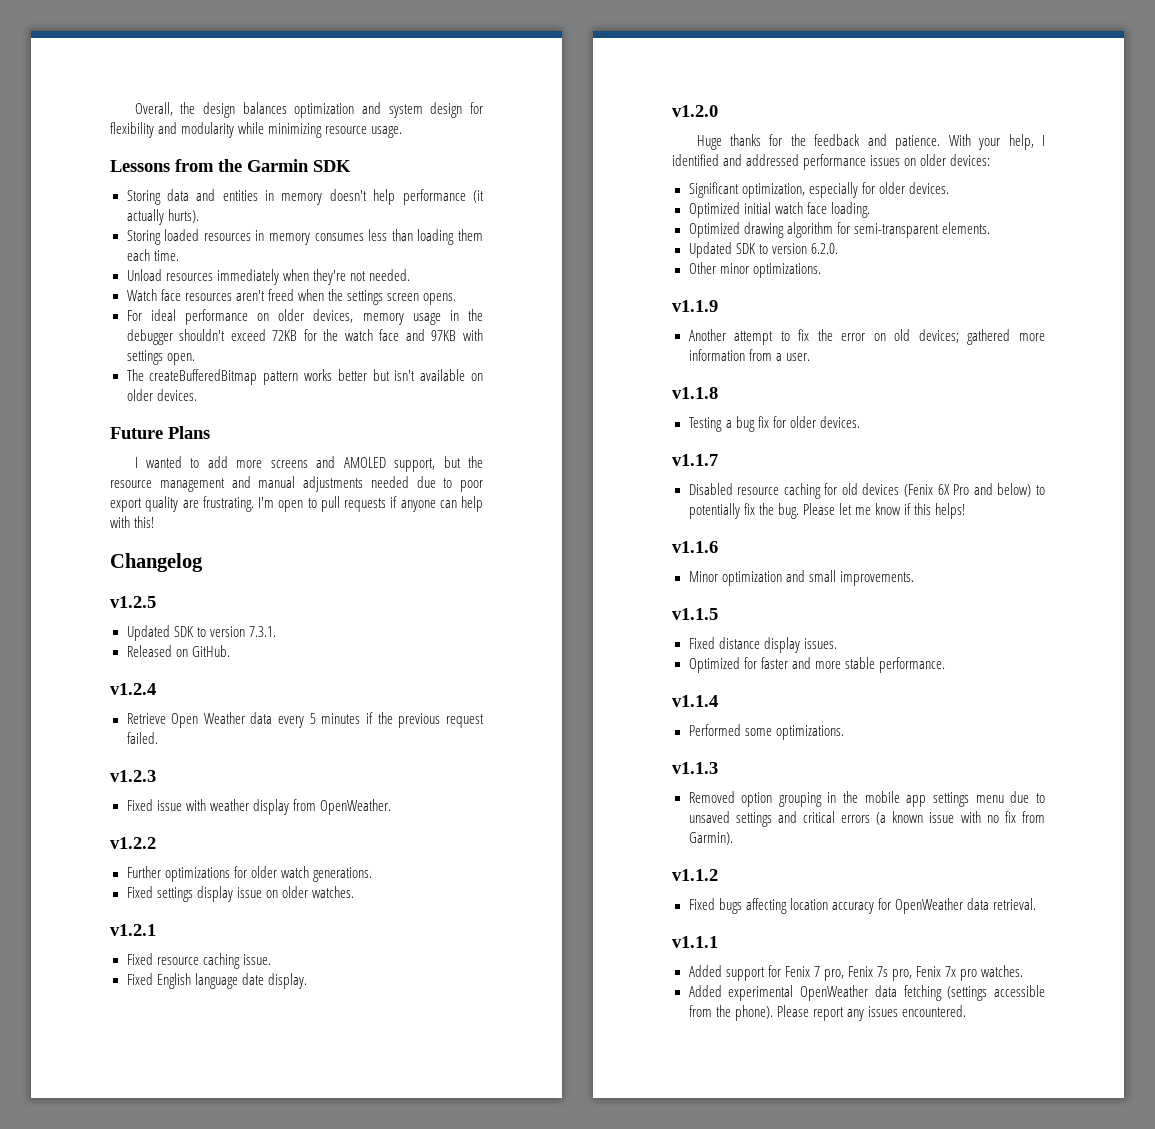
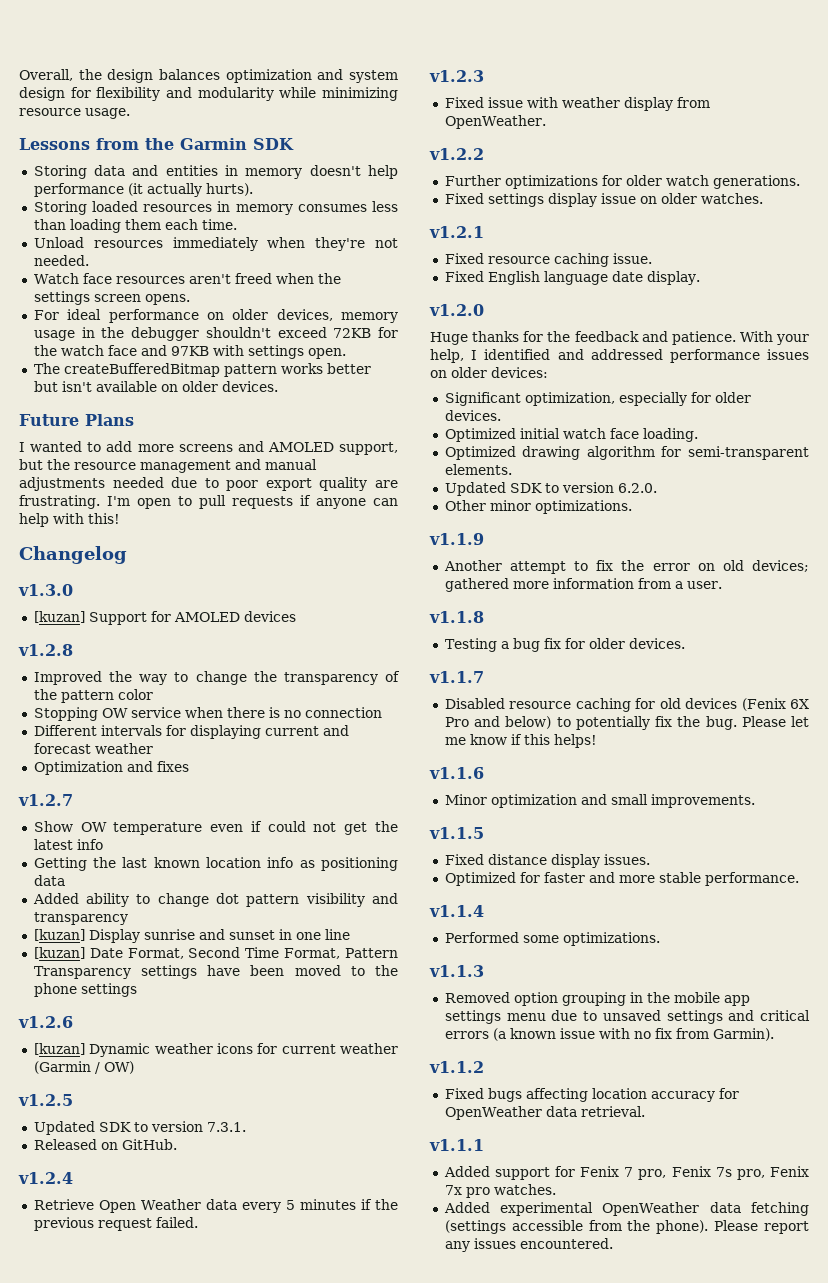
+ v1.3.0
+ [kuzan] Support for AMOLED devices
+ v1.2.8
+ Improved the way to change the transparency of the pattern color
+ Stopping OW service when there is no connection
+ Different intervals for displaying current and forecast weather
+ Optimization and fixes
+ v1.2.7
+ Show OW temperature even if could not get the latest info
+ Getting the last known location info as positioning data
+ Added ability to change dot pattern visibility and transparency
+ [kuzan] Display sunrise and sunset in one line
+ [kuzan] Date Format, Second Time Format, Pattern Transparency settings have been moved to the phone settings
+ v1.2.6
+ [kuzan] Dynamic weather icons for current weather (Garmin / OW)

